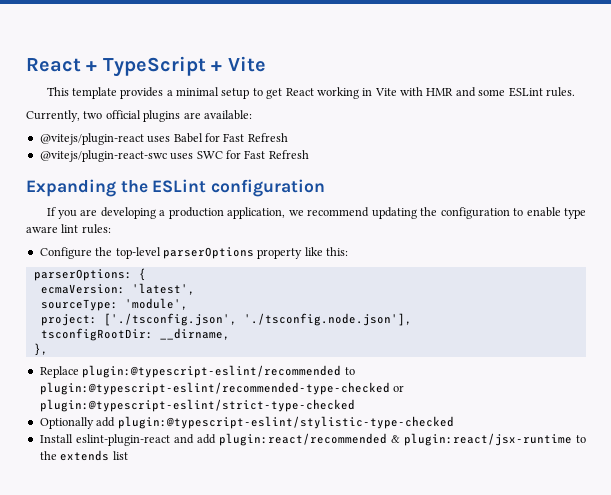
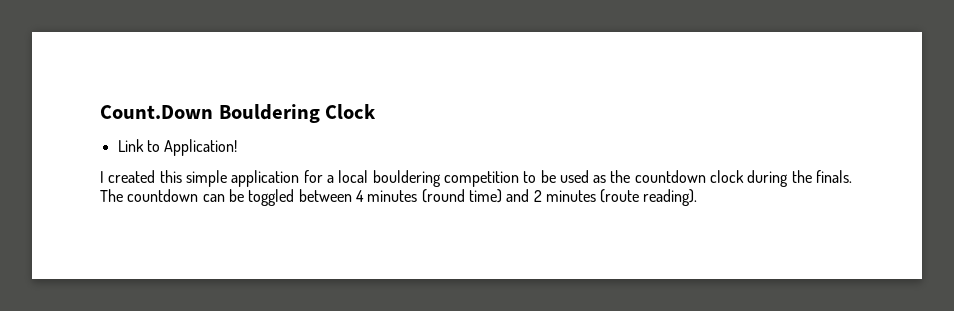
- React + TypeScript + Vite
- This template provides a minimal setup to get React working in Vite with HMR and some ESLint rules.
- Currently, two official plugins are available:
- @vitejs/plugin-react uses Babel for Fast Refresh
- @vitejs/plugin-react-swc uses SWC for Fast Refresh
- Expanding the ESLint configuration
- If you are developing a production application, we recommend updating the configuration to enable type aware lint rules:
- Configure the top-level parserOptions property like this:
- parserOptions: {
- ecmaVersion: 'latest',
- sourceType: 'module',
- project: ['./tsconfig.json', './tsconfig.node.json'],
- tsconfigRootDir: __dirname,
- },
- Replace plugin:@typescript-eslint/recommended to plugin:@typescript-eslint/recommended-type-checked or plugin:@typescript-eslint/strict-type-checked
- Optionally add plugin:@typescript-eslint/stylistic-type-checked
- Install eslint-plugin-react and add plugin:react/recommended & plugin:react/jsx-runtime to the extends list
+ Count.Down Bouldering Clock
+ Link to Application!
+ I created this simple application for a local bouldering competition to be used as the countdown clock during the finals. The countdown can be toggled between 4 minutes (round time) and 2 minutes (route reading).

